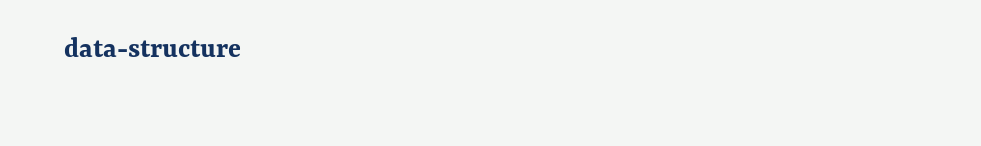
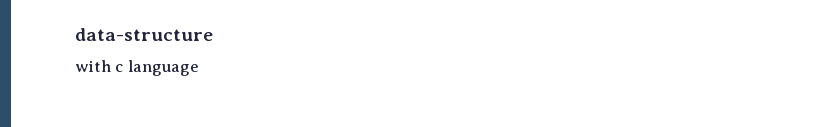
+ with c language

